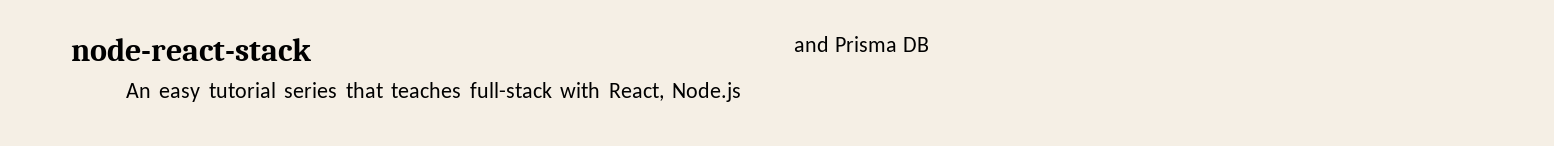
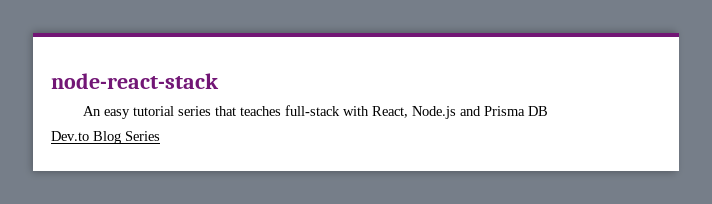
+ Dev.to Blog Series

